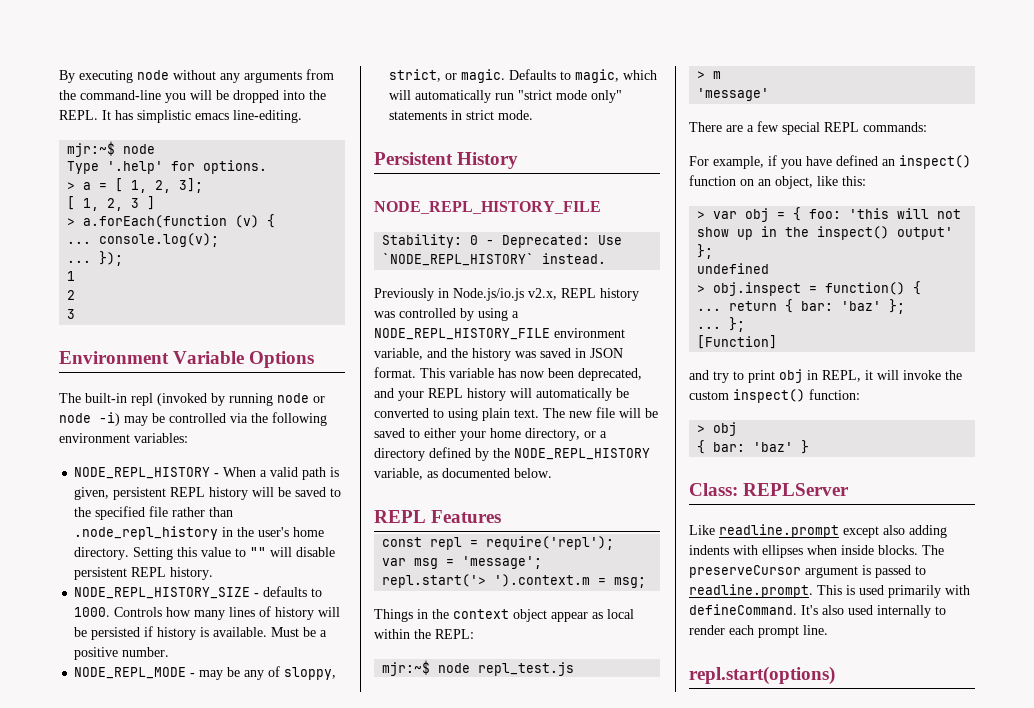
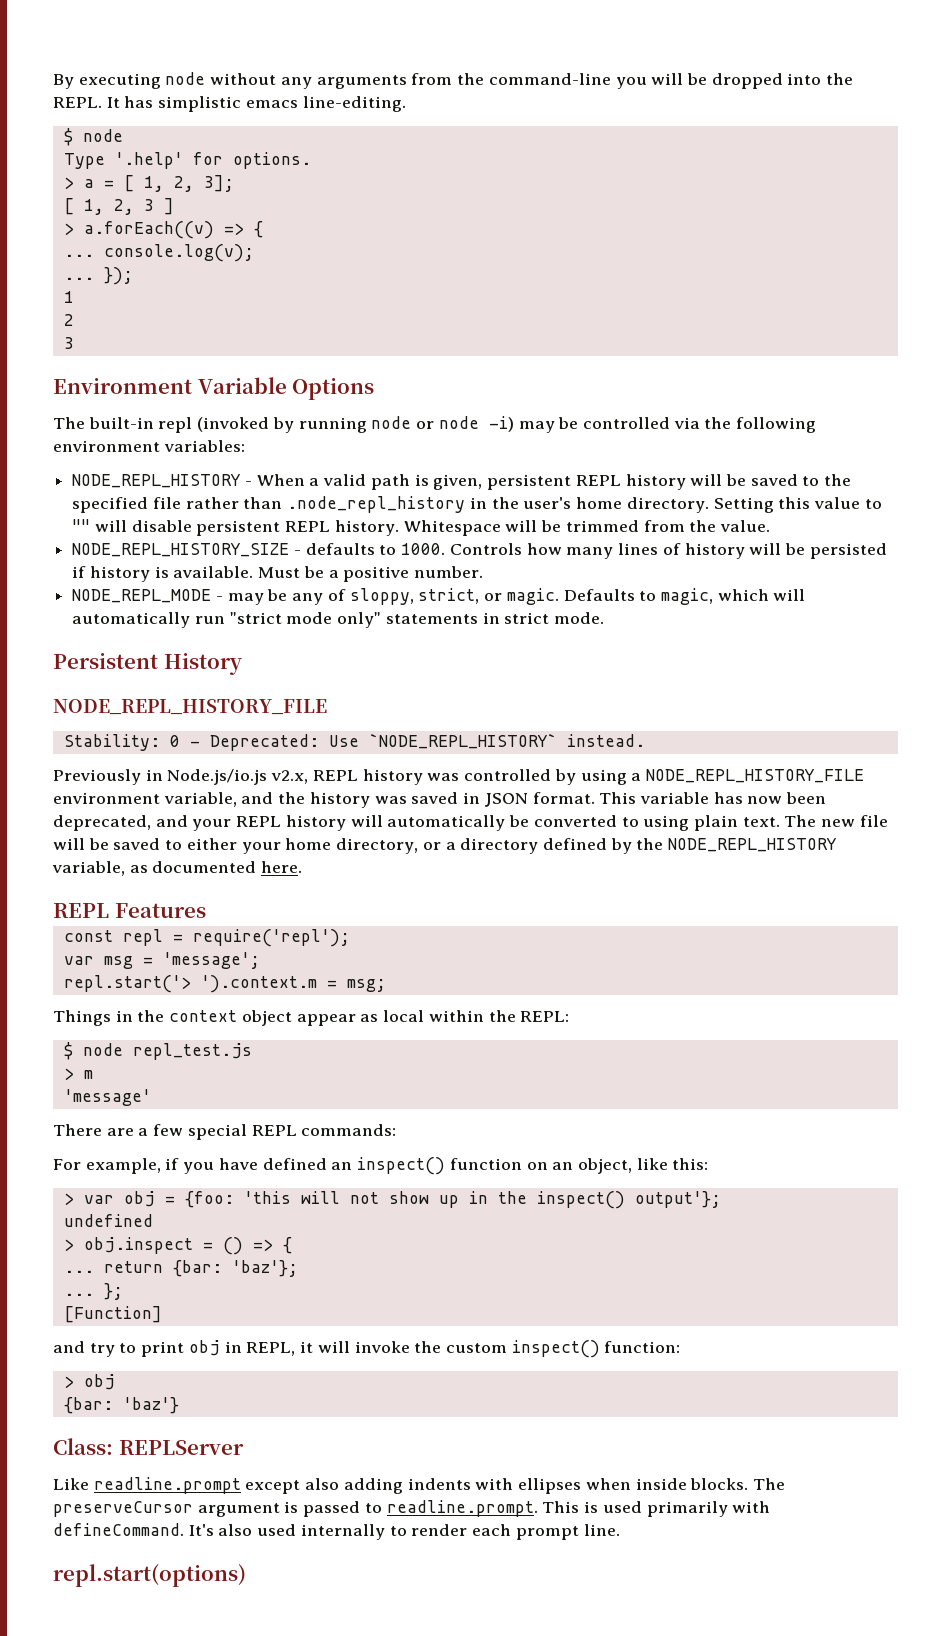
  It has simplistic emacs line-editing.
- mjr:~$ node
+ $ node
- > a.forEach(function (v) {
+ > a.forEach((v) => {
+ Whitespace will be trimmed from the value.
- The new file will be saved to either your home directory, or a directory defined by the NODE_REPL_HISTORY variable, as documented below.
+ The new file will be saved to either your home directory, or a directory defined by the NODE_REPL_HISTORY variable, as documented here.
- mjr:~$ node repl_test.js
+ $ node repl_test.js
- > var obj = { foo: 'this will not show up in the inspect() output' };
+ > var obj = {foo: 'this will not show up in the inspect() output'};
- > obj.inspect = function() {
+ > obj.inspect = () => {
- ... return { bar: 'baz' };
+ ... return {bar: 'baz'};
- { bar: 'baz' }
+ {bar: 'baz'}

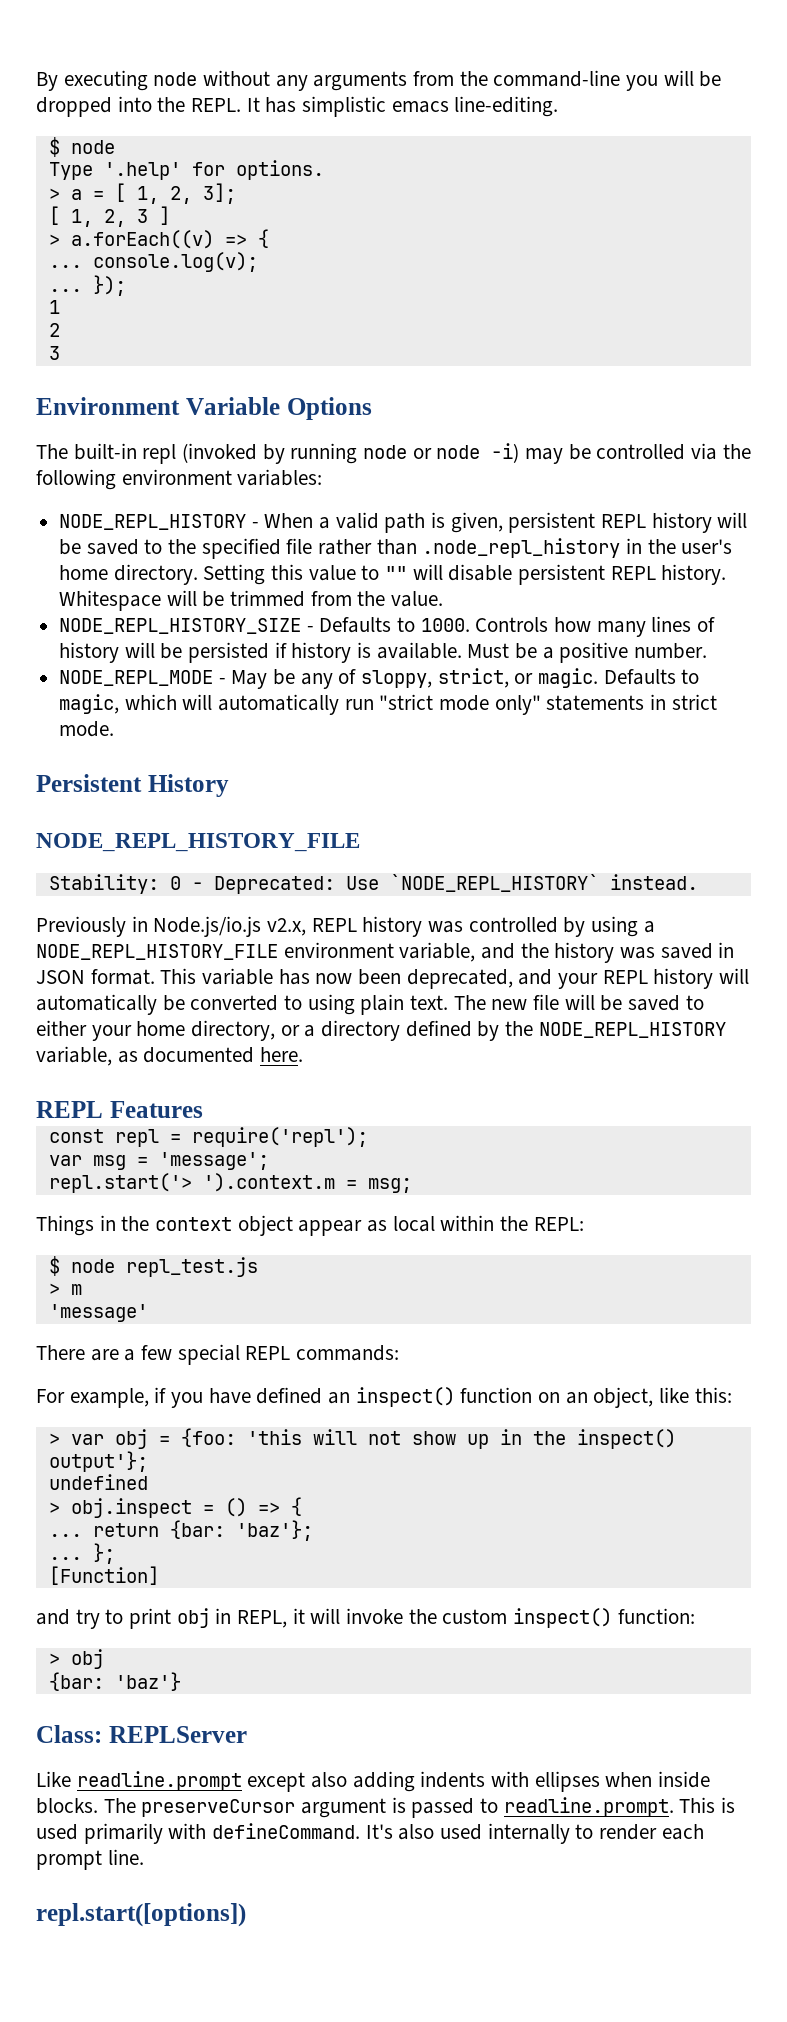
- NODE_REPL_HISTORY_SIZE - defaults to 1000.
+ NODE_REPL_HISTORY_SIZE - Defaults to 1000.
- NODE_REPL_MODE - may be any of sloppy, strict, or magic.
+ NODE_REPL_MODE - May be any of sloppy, strict, or magic.
- repl.start(options)
+ repl.start([options])

